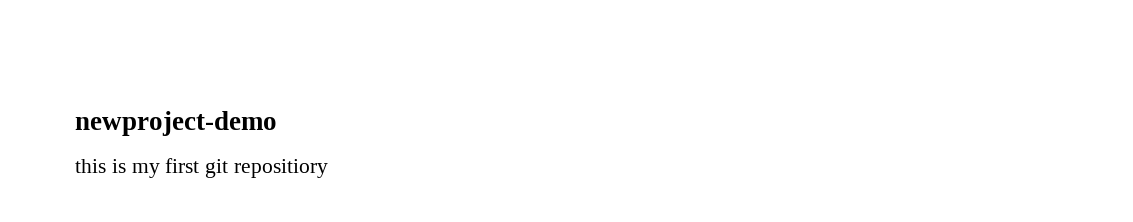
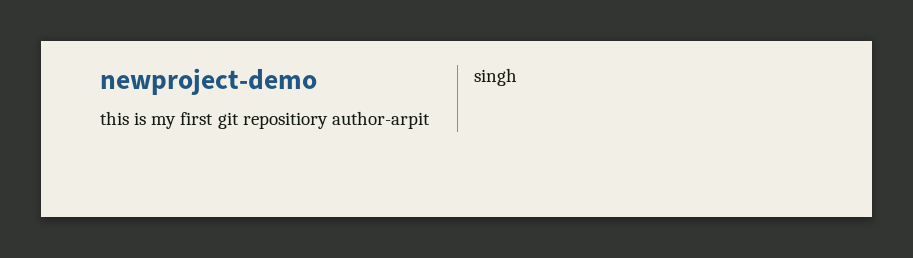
- this is my first git repositiory
+ this is my first git repositiory author-arpit singh

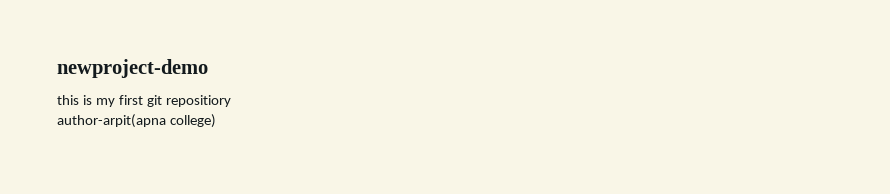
- this is my first git repositiory author-arpit singh
+ this is my first git repositiory
+ author-arpit(apna college)

